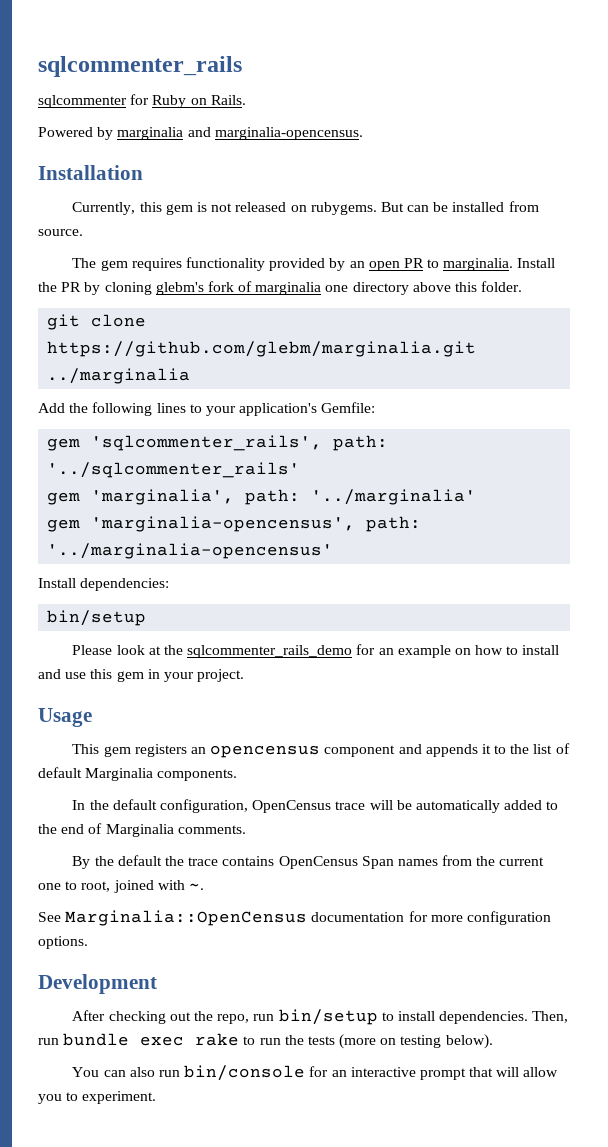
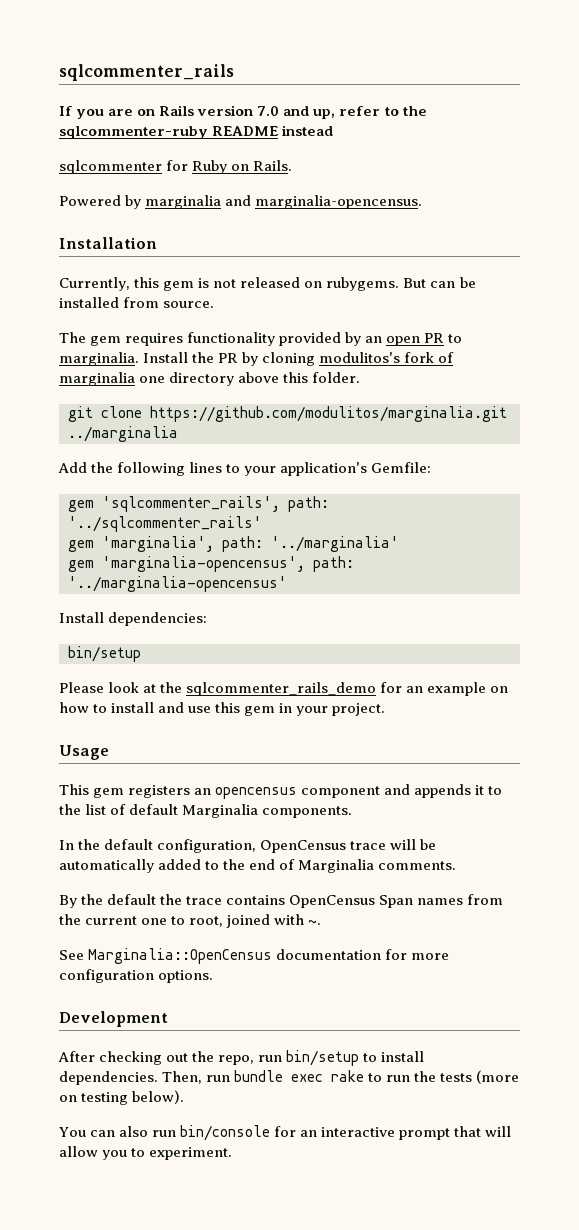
+ If you are on Rails version 7.0 and up, refer to the sqlcommenter-ruby README instead
- Install the PR by cloning glebm's fork of marginalia one directory above this folder.
+ Install the PR by cloning modulitos's fork of marginalia one directory above this folder.
- git clone https://github.com/glebm/marginalia.git ../marginalia
+ git clone https://github.com/modulitos/marginalia.git ../marginalia

